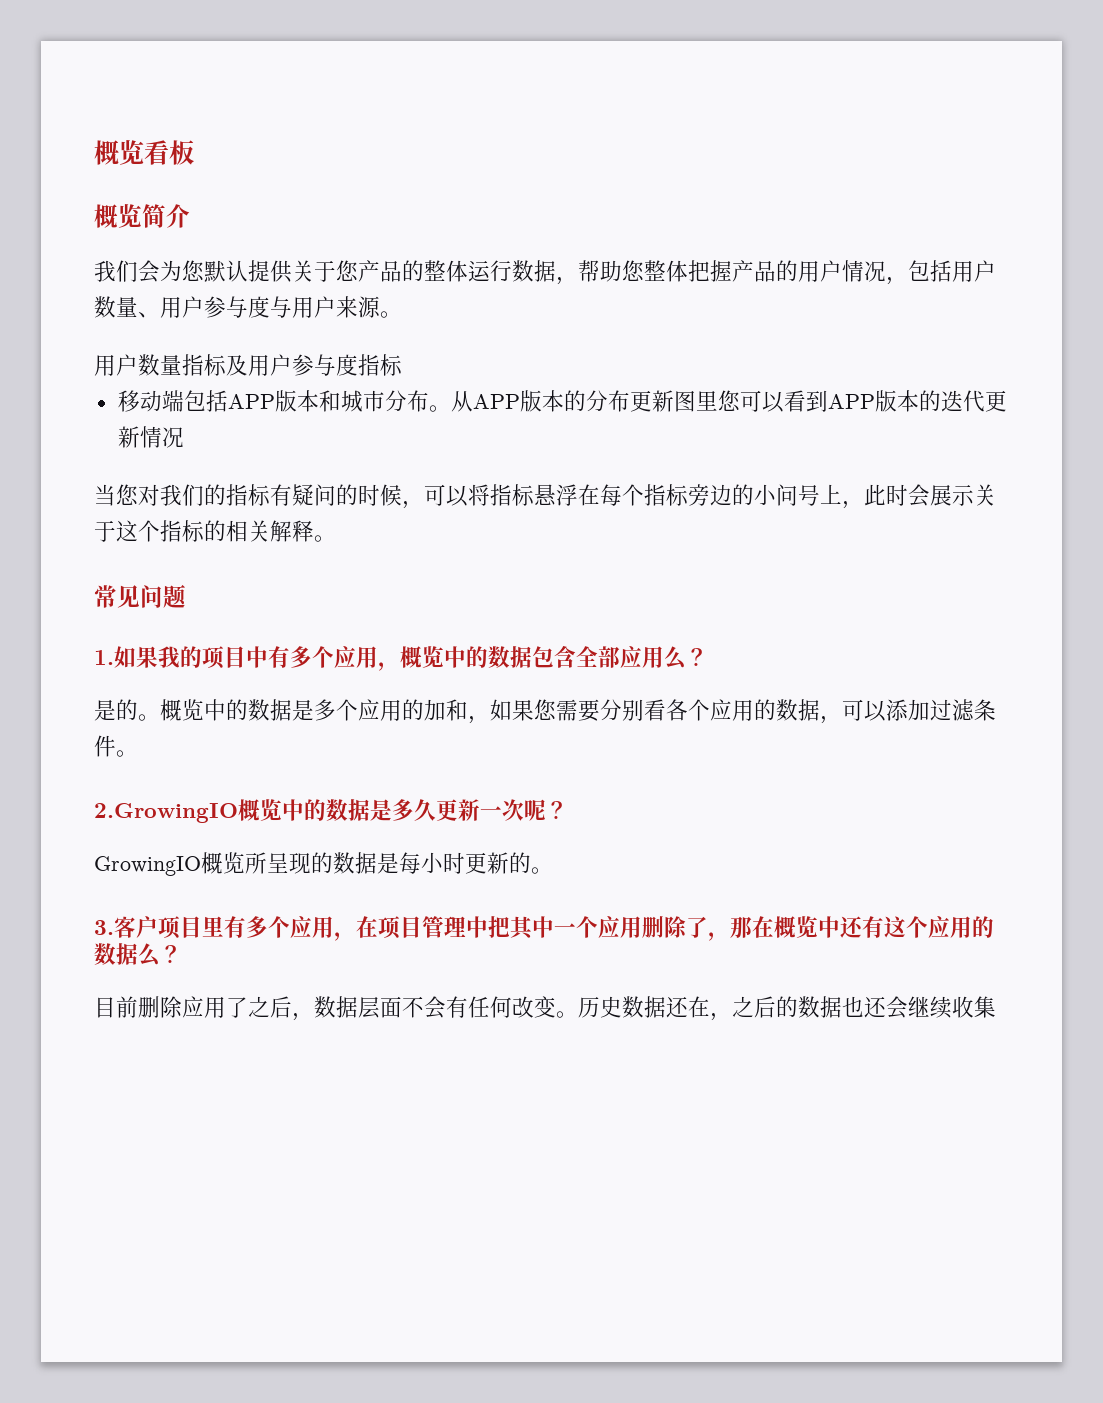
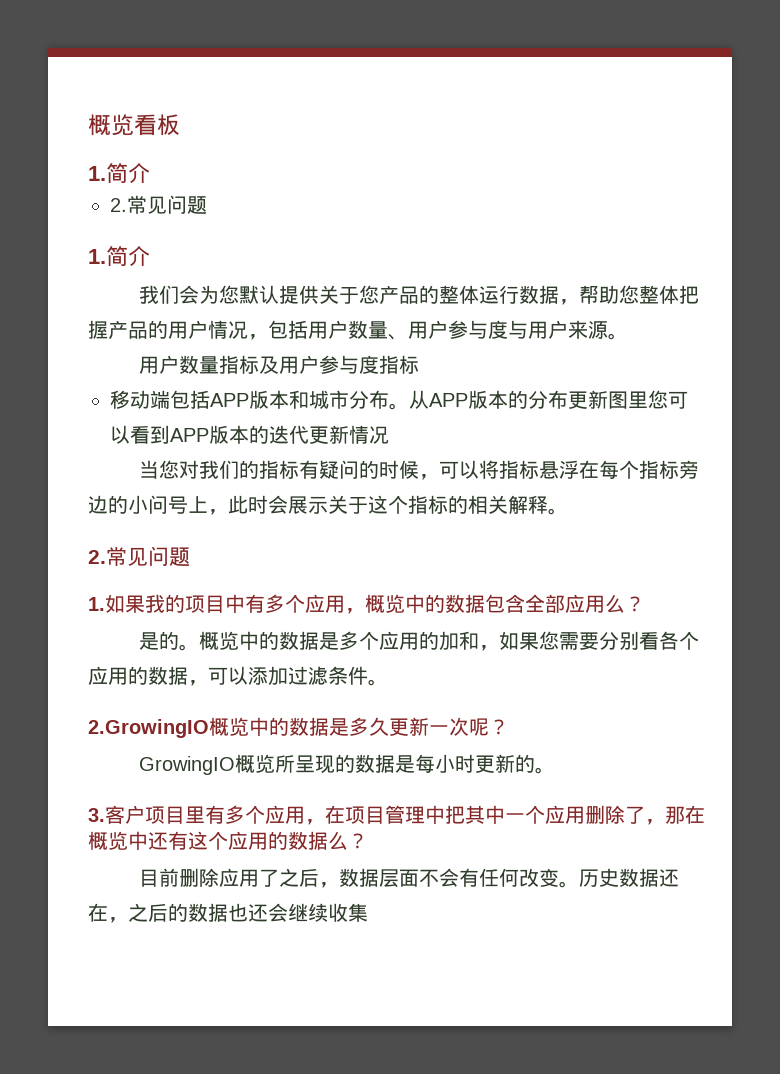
  概览看板
- 概览简介
+ 1.简介
+ 2.常见问题
+ 1.简介
  当您对我们的指标有疑问的时候，可以将指标悬浮在每个指标旁边的小问号上，此时会展示关于这个指标的相关解释。
- 常见问题
+ 2.常见问题

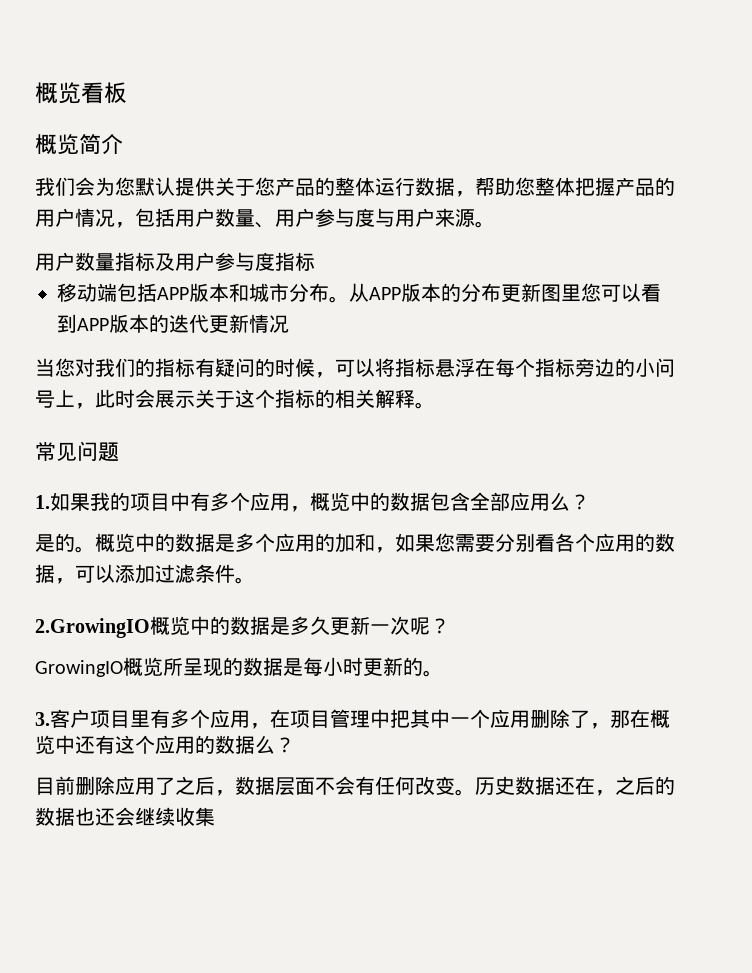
  概览看板
- 1.简介
- 2.常见问题
- 1.简介
+ 概览简介
  当您对我们的指标有疑问的时候，可以将指标悬浮在每个指标旁边的小问号上，此时会展示关于这个指标的相关解释。
- 2.常见问题
+ 常见问题

